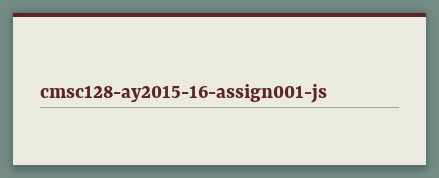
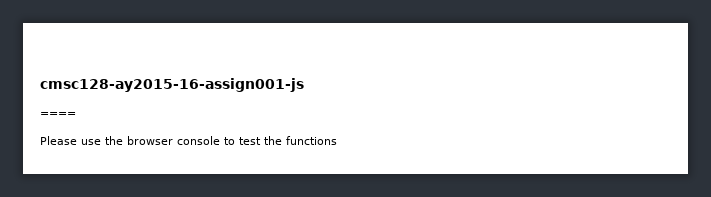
+ ====
+ Please use the browser console to test the functions

